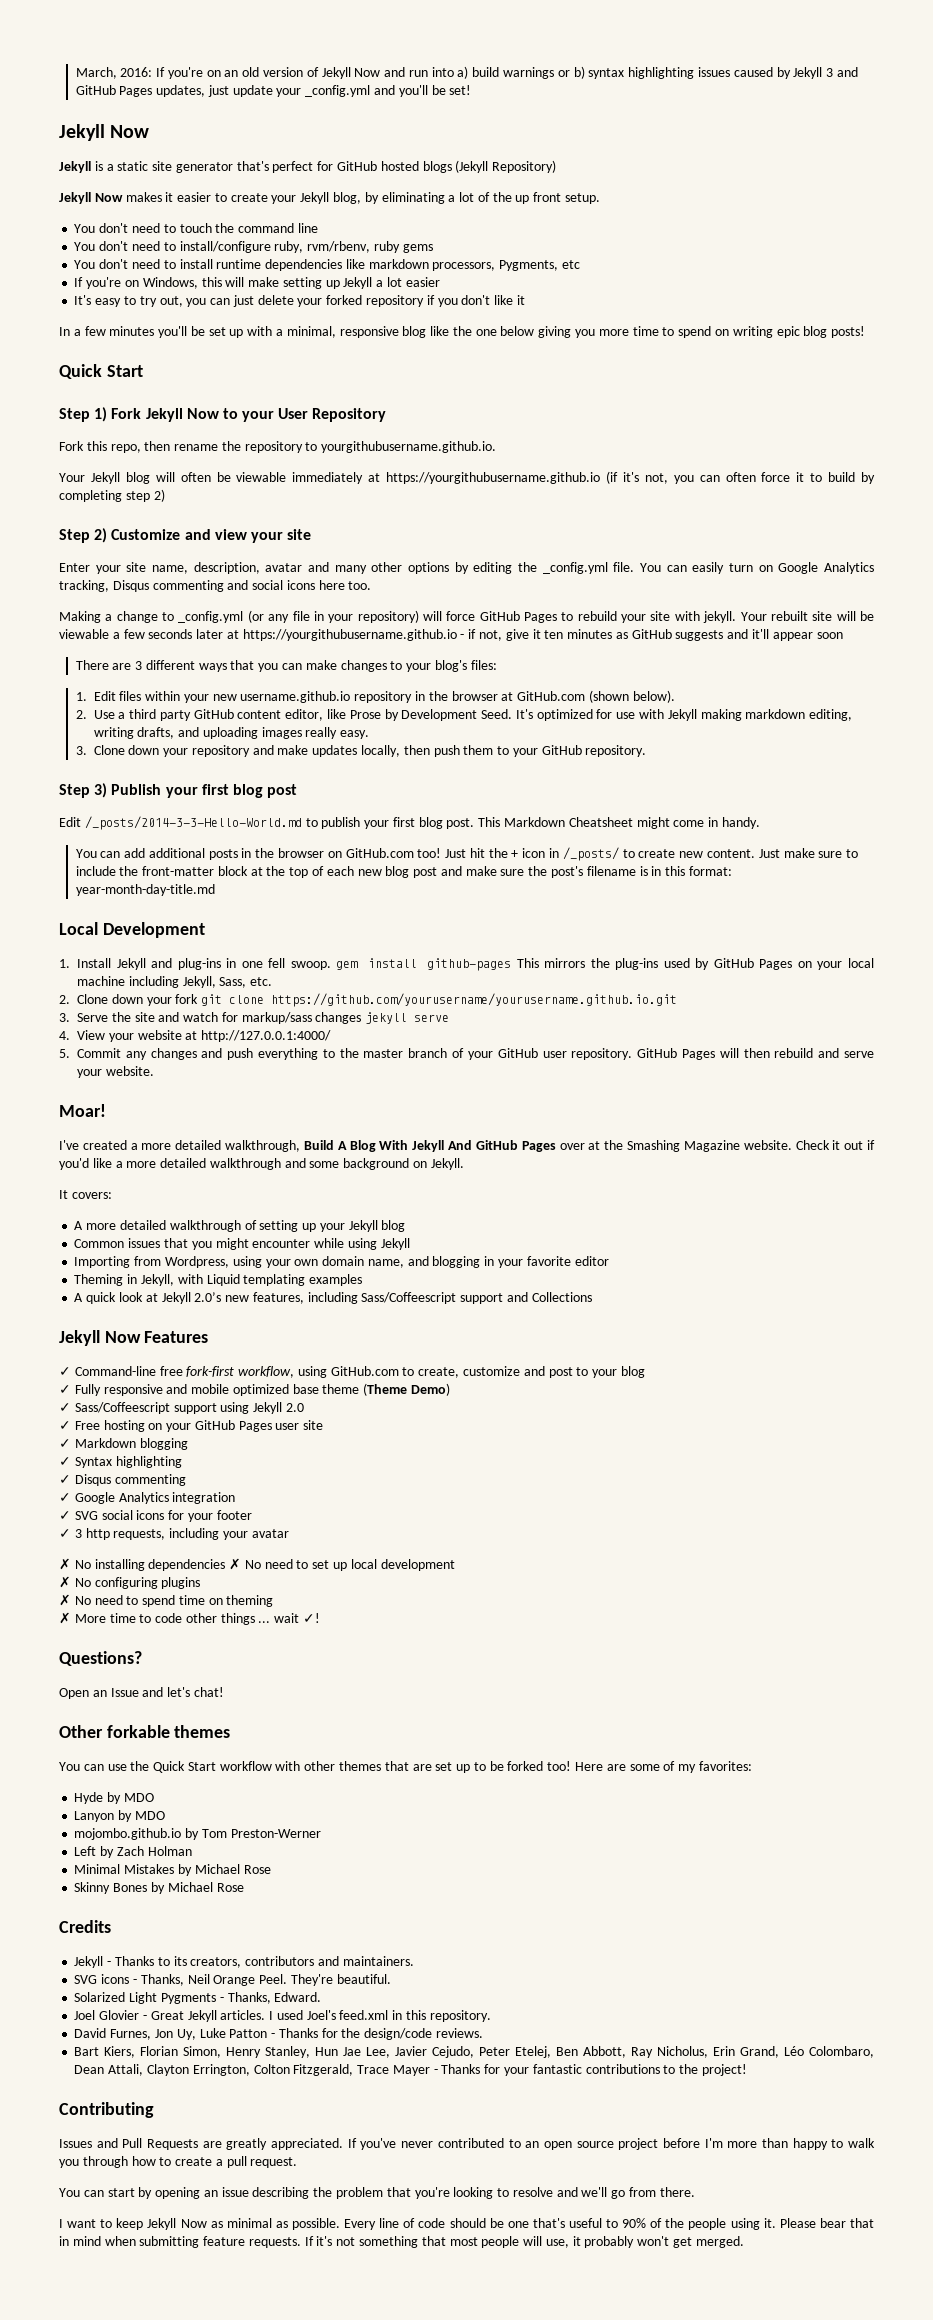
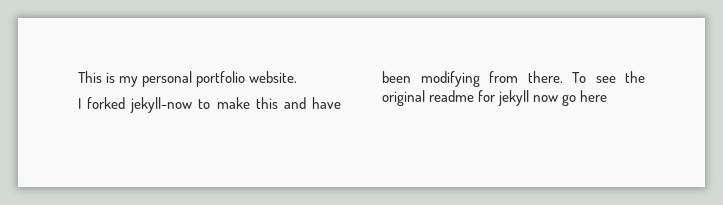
- March, 2016: If you're on an old version of Jekyll Now and run into a) build warnings or b) syntax highlighting issues caused by Jekyll 3 and GitHub Pages updates, just update your _config.yml and you'll be set!
- Jekyll Now
- Jekyll is a static site generator that's perfect for GitHub hosted blogs (Jekyll Repository)
- Jekyll Now makes it easier to create your Jekyll blog, by eliminating a lot of the up front setup.
- You don't need to touch the command line
- You don't need to install/configure ruby, rvm/rbenv, ruby gems
- You don't need to install runtime dependencies like markdown processors, Pygments, etc
- If you're on Windows, this will make setting up Jekyll a lot easier
- It's easy to try out, you can just delete your forked repository if you don't like it
- In a few minutes you'll be set up with a minimal, responsive blog like the one below giving you more time to spend on writing epic blog posts!
- Quick Start
- Step 1) Fork Jekyll Now to your User Repository
- Fork this repo, then rename the repository to yourgithubusername.github.io.
- Your Jekyll blog will often be viewable immediately at https://yourgithubusername.github.io (if it's not, you can often force it to build by completing step 2)
- Step 2) Customize and view your site
- Enter your site name, description, avatar and many other options by editing the _config.yml file. You can easily turn on Google Analytics tracking, Disqus commenting and social icons here too.
- Making a change to _config.yml (or any file in your repository) will force GitHub Pages to rebuild your site with jekyll. Your rebuilt site will be viewable a few seconds later at https://yourgithubusername.github.io - if not, give it ten minutes as GitHub suggests and it'll appear soon
- There are 3 different ways that you can make changes to your blog's files:
- 1. Edit files within your new username.github.io repository in the browser at GitHub.com (shown below).
- 2. Use a third party GitHub content editor, like Prose by Development Seed. It's optimized for use with Jekyll making markdown editing, writing drafts, and uploading images really easy.
- 3. Clone down your repository and make updates locally, then push them to your GitHub repository.
- Step 3) Publish your first blog post
- Edit /_posts/2014-3-3-Hello-World.md to publish your first blog post. This Markdown Cheatsheet might come in handy.
- You can add additional posts in the browser on GitHub.com too! Just hit the + icon in /_posts/ to create new content. Just make sure to include the front-matter block at the top of each new blog post and make sure the post's filename is in this format: year-month-day-title.md
- Local Development
- 1. Install Jekyll and plug-ins in one fell swoop. gem install github-pages This mirrors the plug-ins used by GitHub Pages on your local machine including Jekyll, Sass, etc.
- 2. Clone down your fork git clone https://github.com/yourusername/yourusername.github.io.git
- 3. Serve the site and watch for markup/sass changes jekyll serve
- 4. View your website at http://127.0.0.1:4000/
- 5. Commit any changes and push everything to the master branch of your GitHub user repository. GitHub Pages will then rebuild and serve your website.
- Moar!
- I've created a more detailed walkthrough, Build A Blog With Jekyll And GitHub Pages over at the Smashing Magazine website. Check it out if you'd like a more detailed walkthrough and some background on Jekyll.
- It covers:
- A more detailed walkthrough of setting up your Jekyll blog
- Common issues that you might encounter while using Jekyll
- Importing from Wordpress, using your own domain name, and blogging in your favorite editor
- Theming in Jekyll, with Liquid templating examples
- A quick look at Jekyll 2.0’s new features, including Sass/Coffeescript support and Collections
- Jekyll Now Features
- ✓ Command-line free fork-first workflow, using GitHub.com to create, customize and post to your blog
- ✓ Fully responsive and mobile optimized base theme (Theme Demo)
- ✓ Sass/Coffeescript support using Jekyll 2.0
- ✓ Free hosting on your GitHub Pages user site
- ✓ Markdown blogging
- ✓ Syntax highlighting
- ✓ Disqus commenting
- ✓ Google Analytics integration
- ✓ SVG social icons for your footer
- ✓ 3 http requests, including your avatar
- ✗ No installing dependencies ✗ No need to set up local development
- ✗ No configuring plugins
- ✗ No need to spend time on theming
- ✗ More time to code other things ... wait ✓!
- Questions?
- Open an Issue and let's chat!
- Other forkable themes
- You can use the Quick Start workflow with other themes that are set up to be forked too! Here are some of my favorites:
- Hyde by MDO
- Lanyon by MDO
- mojombo.github.io by Tom Preston-Werner
- Left by Zach Holman
- Minimal Mistakes by Michael Rose
- Skinny Bones by Michael Rose
- Credits
- Jekyll - Thanks to its creators, contributors and maintainers.
- SVG icons - Thanks, Neil Orange Peel. They're beautiful.
- Solarized Light Pygments - Thanks, Edward.
- Joel Glovier - Great Jekyll articles. I used Joel's feed.xml in this repository.
- David Furnes, Jon Uy, Luke Patton - Thanks for the design/code reviews.
- Bart Kiers, Florian Simon, Henry Stanley, Hun Jae Lee, Javier Cejudo, Peter Etelej, Ben Abbott, Ray Nicholus, Erin Grand, Léo Colombaro, Dean Attali, Clayton Errington, Colton Fitzgerald, Trace Mayer - Thanks for your fantastic contributions to the project!
- Contributing
- Issues and Pull Requests are greatly appreciated. If you've never contributed to an open source project before I'm more than happy to walk you through how to create a pull request.
- You can start by opening an issue describing the problem that you're looking to resolve and we'll go from there.
- I want to keep Jekyll Now as minimal as possible. Every line of code should be one that's useful to 90% of the people using it. Please bear that in mind when submitting feature requests. If it's not something that most people will use, it probably won't get merged.
+ This is my personal portfolio website.
+ I forked jekyll-now to make this and have been modifying from there. To see the original readme for jekyll now go here

